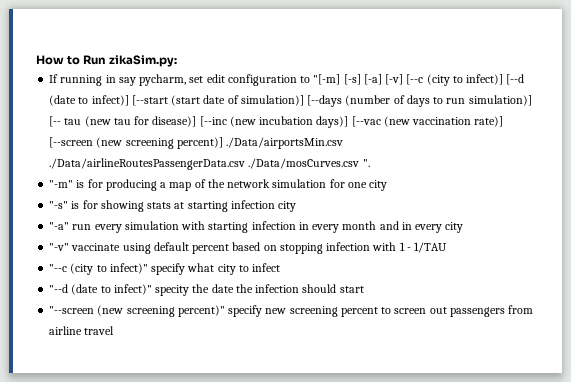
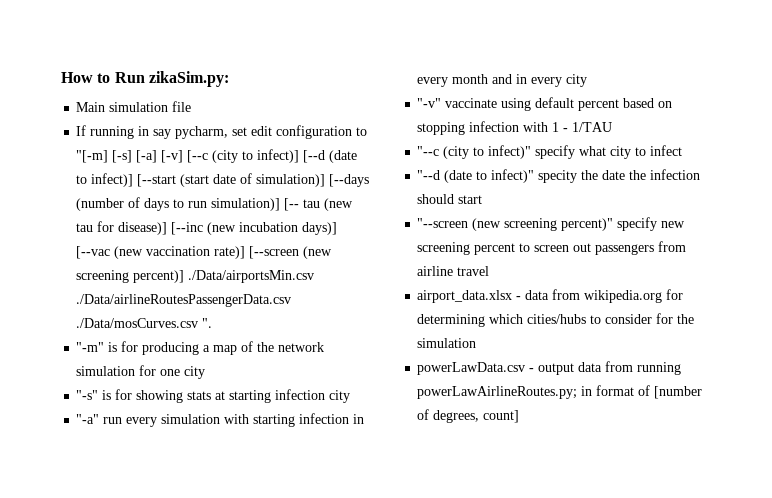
+ Main simulation file
+ airport_data.xlsx - data from wikipedia.org for determining which cities/hubs to consider for the simulation
+ powerLawData.csv - output data from running powerLawAirlineRoutes.py; in format of [number of degrees, count]

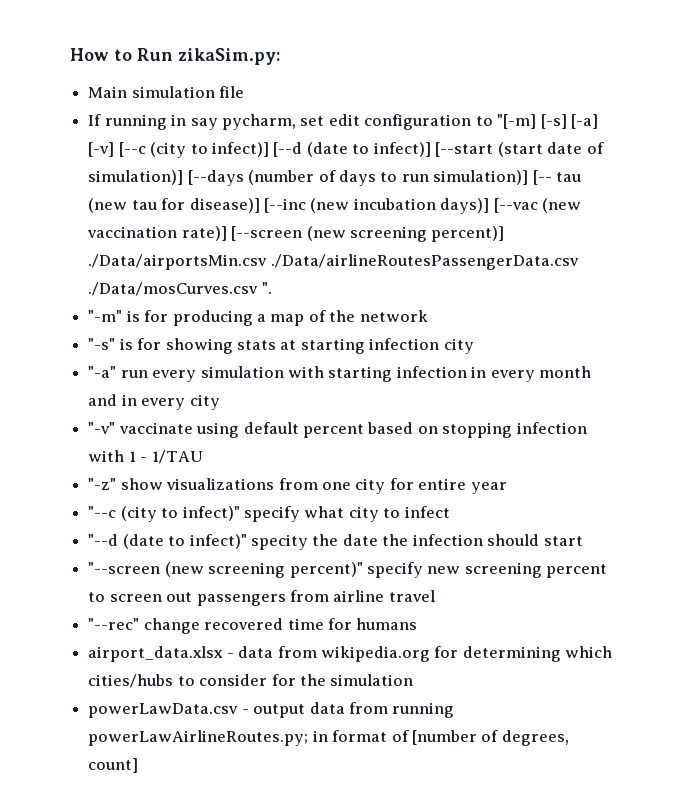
- "-m" is for producing a map of the network simulation for one city
+ "-m" is for producing a map of the network
+ "-z" show visualizations from one city for entire year
+ "--rec" change recovered time for humans

